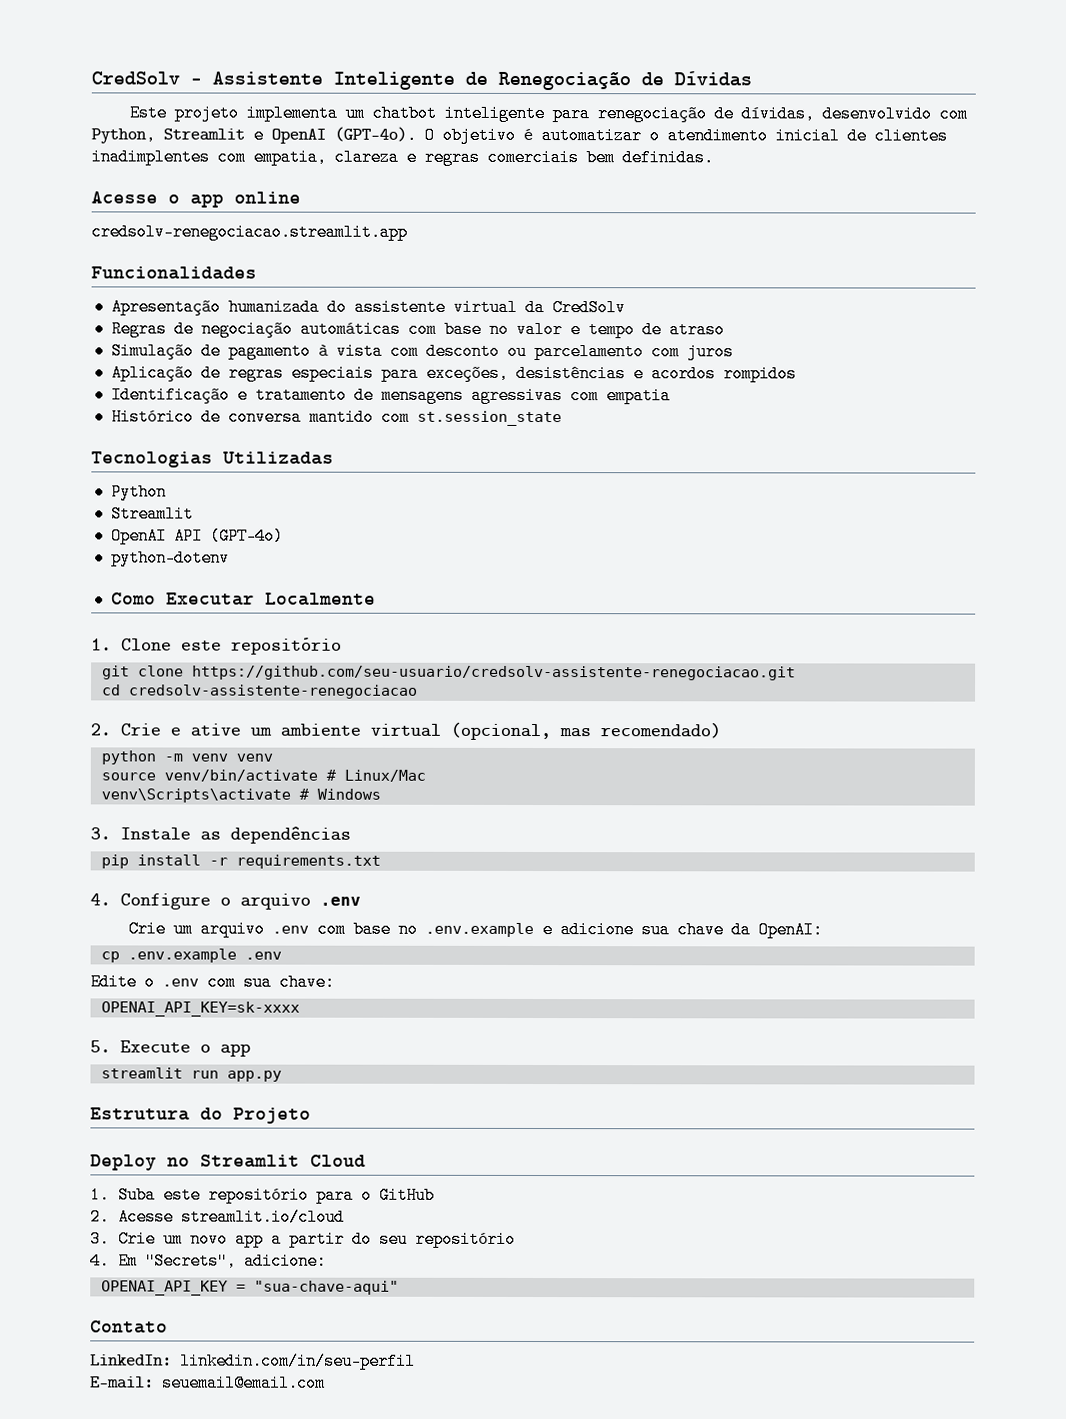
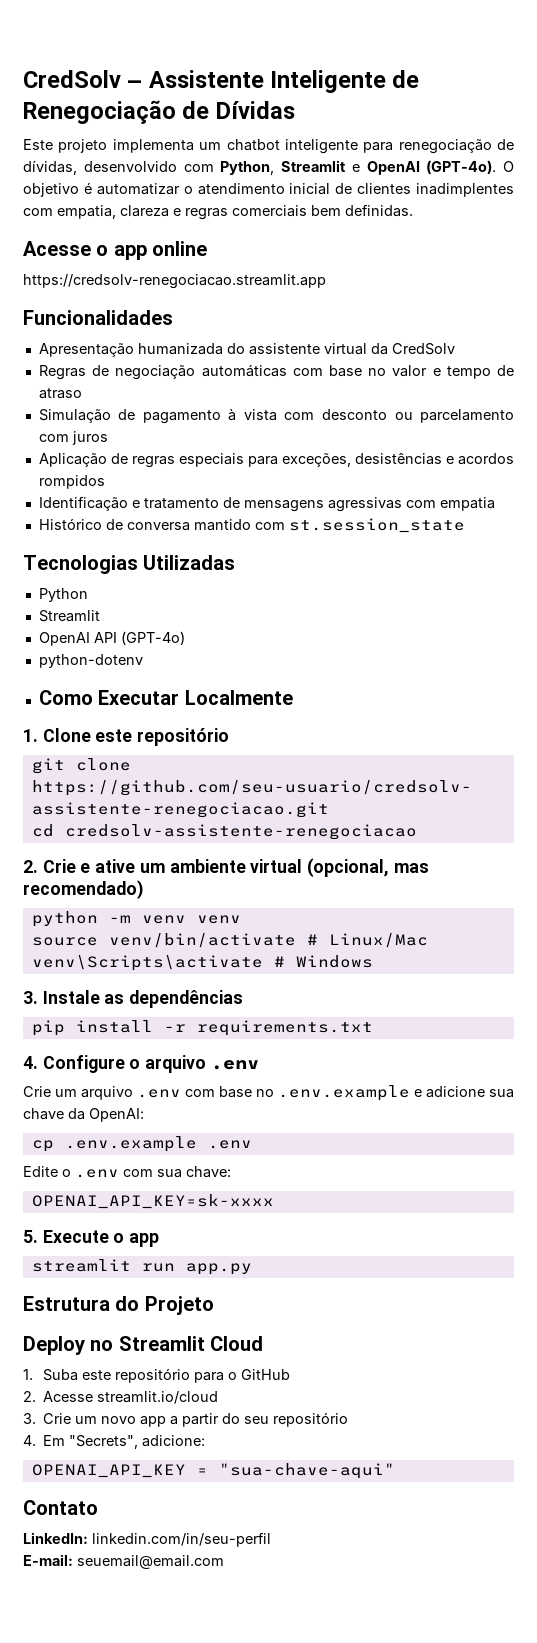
- credsolv-renegociacao.streamlit.app
+ https://credsolv-renegociacao.streamlit.app

